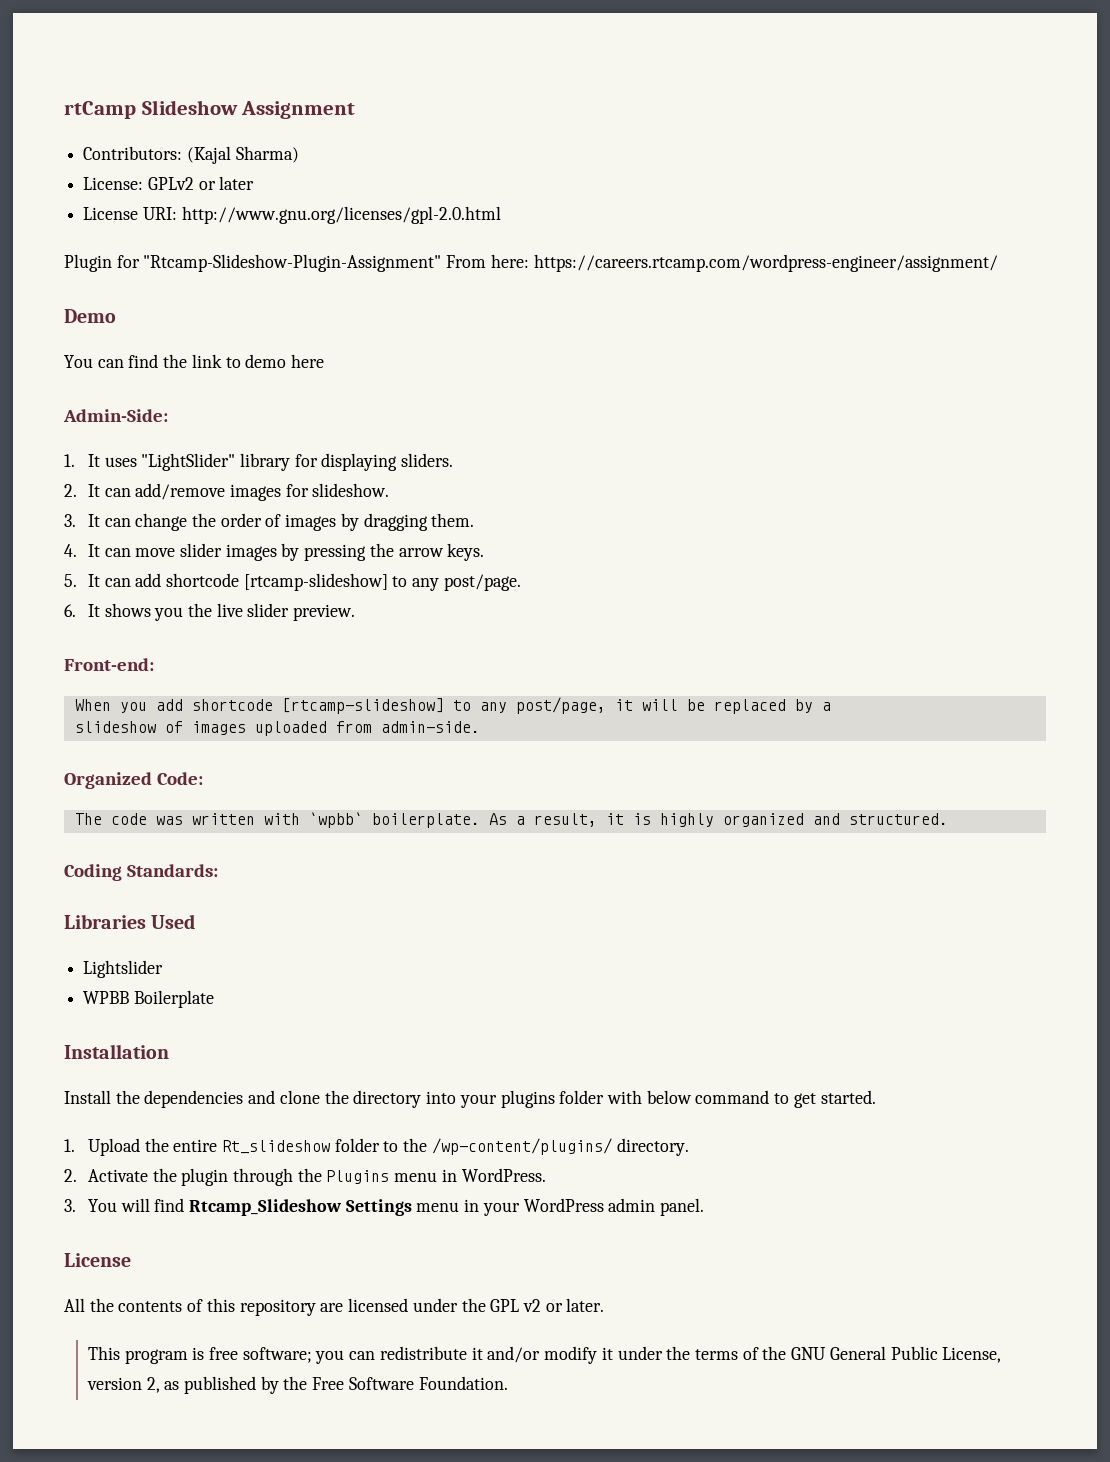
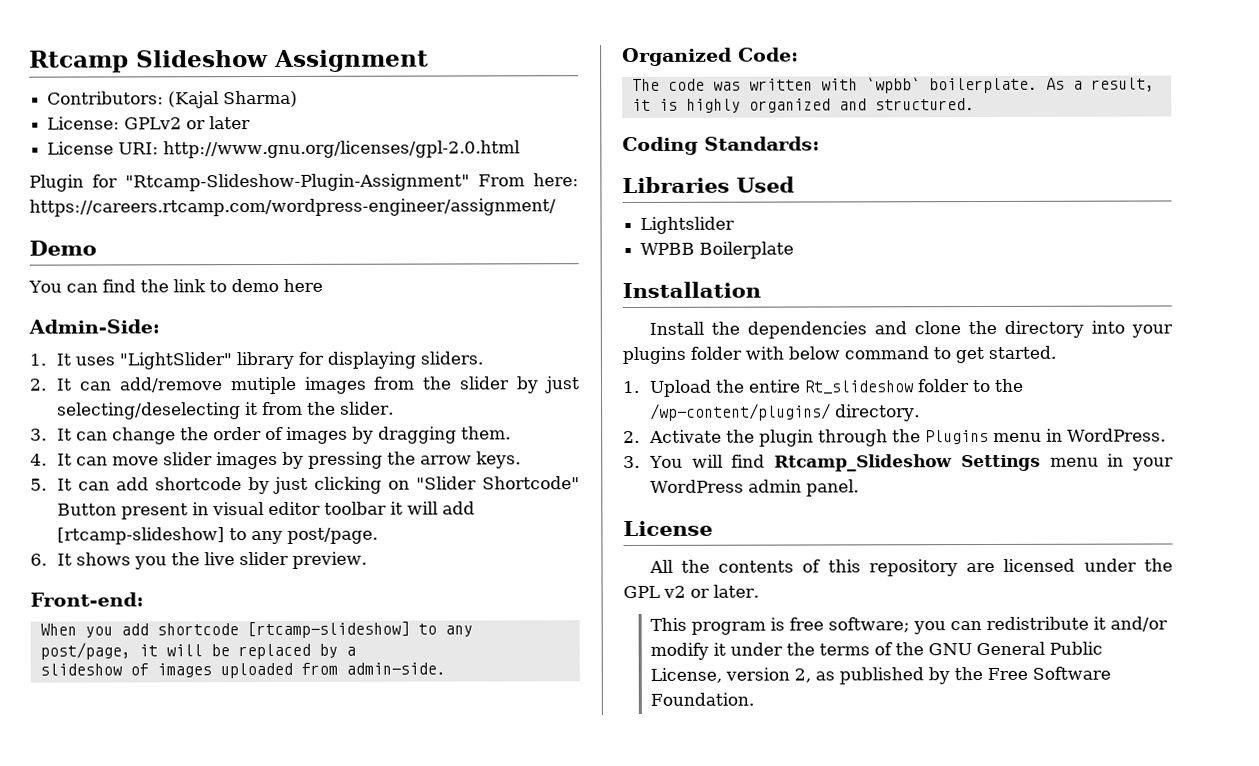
- rtCamp Slideshow Assignment
+ Rtcamp Slideshow Assignment
- 2. It can add/remove images for slideshow.
+ 2. It can add/remove mutiple images from the slider by just selecting/deselecting it from the slider.
- 5. It can add shortcode [rtcamp-slideshow] to any post/page.
+ 5. It can add shortcode by just clicking on "Slider Shortcode" Button present in visual editor toolbar it will add [rtcamp-slideshow] to any post/page.

